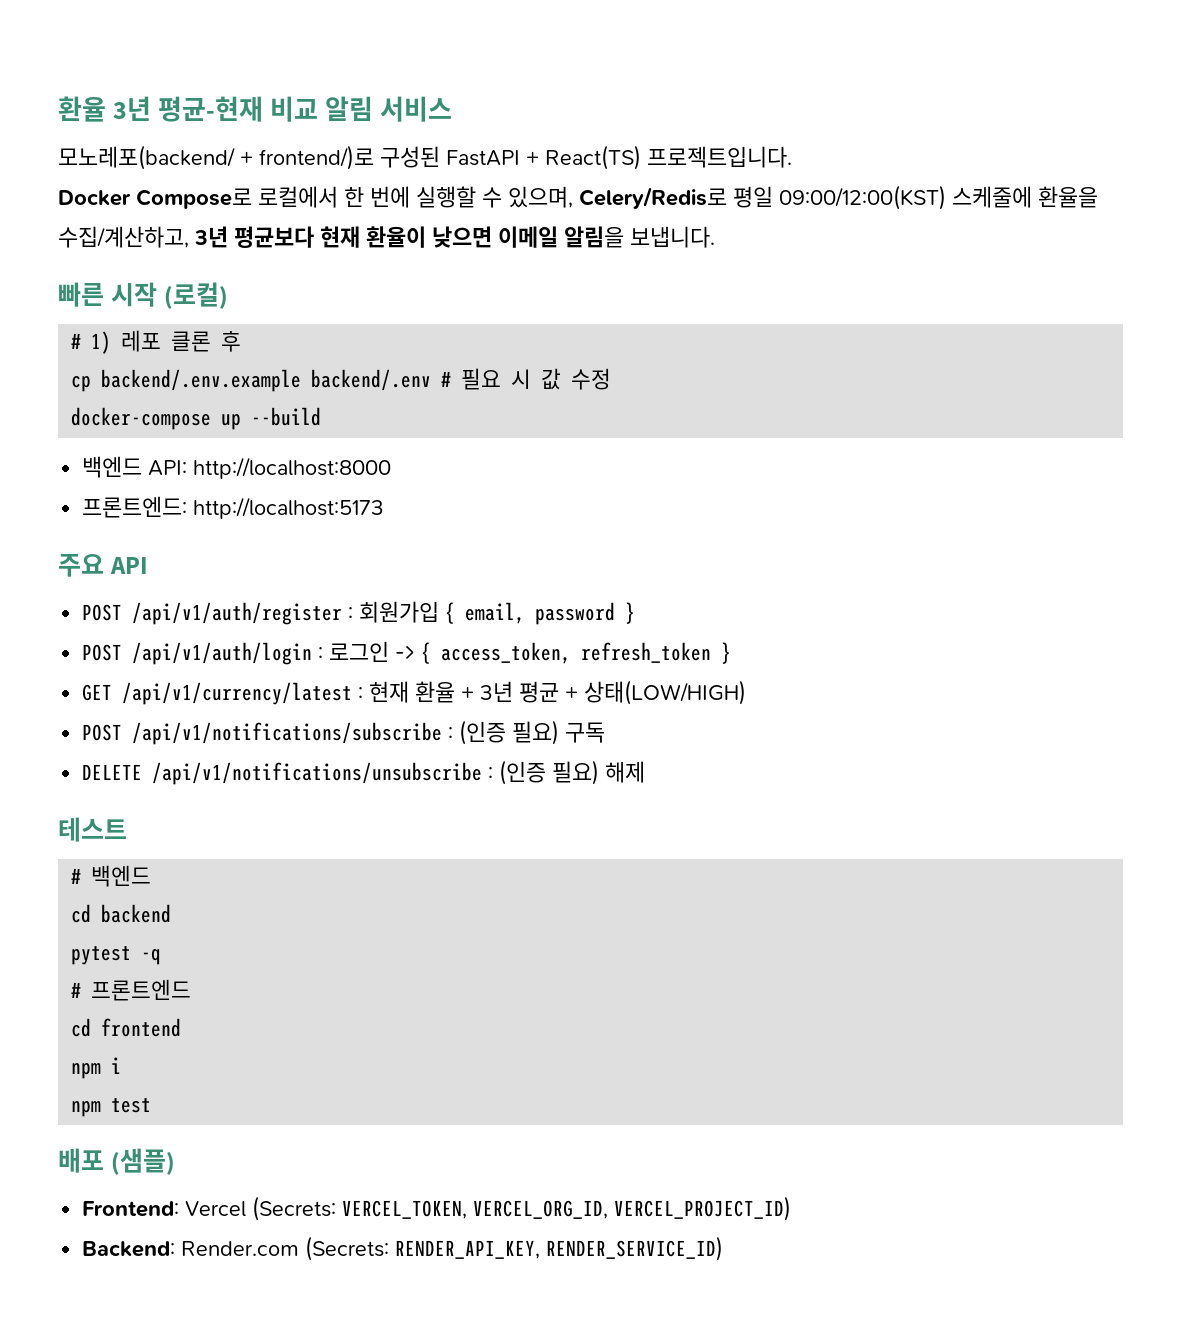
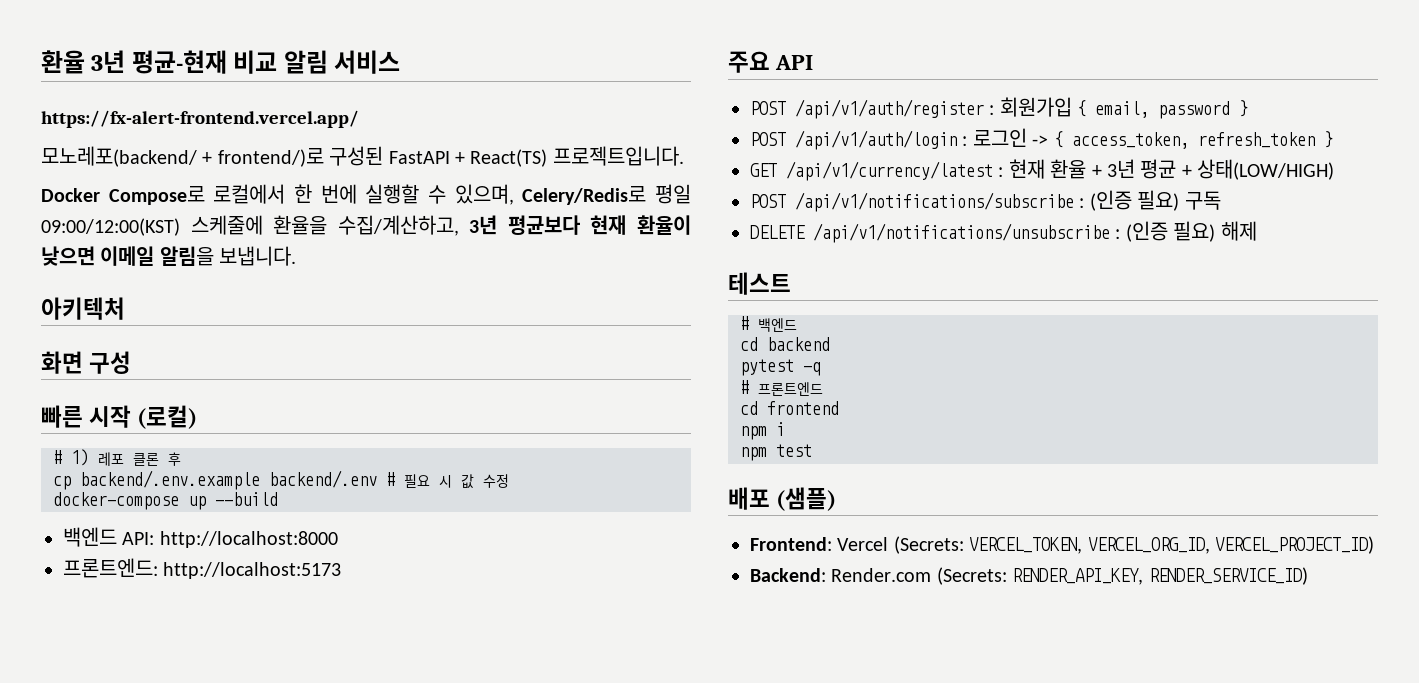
+ https://fx-alert-frontend.vercel.app/
+ 아키텍처
+ 화면 구성

